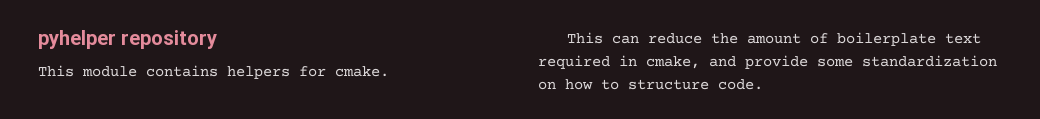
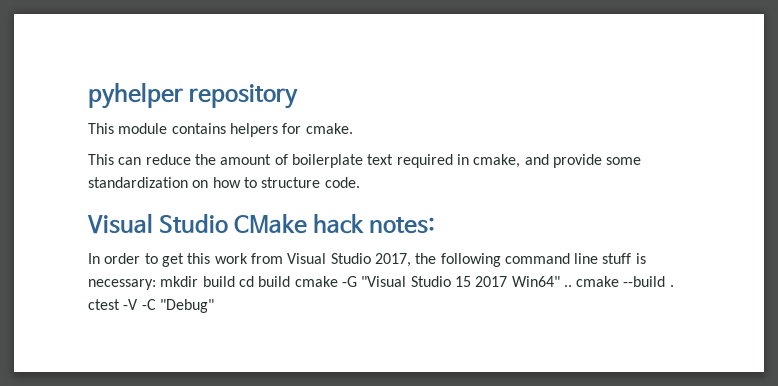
+ Visual Studio CMake hack notes:
+ In order to get this work from Visual Studio 2017, the following command line stuff is necessary: mkdir build cd build cmake -G "Visual Studio 15 2017 Win64" .. cmake --build . ctest -V -C "Debug"

